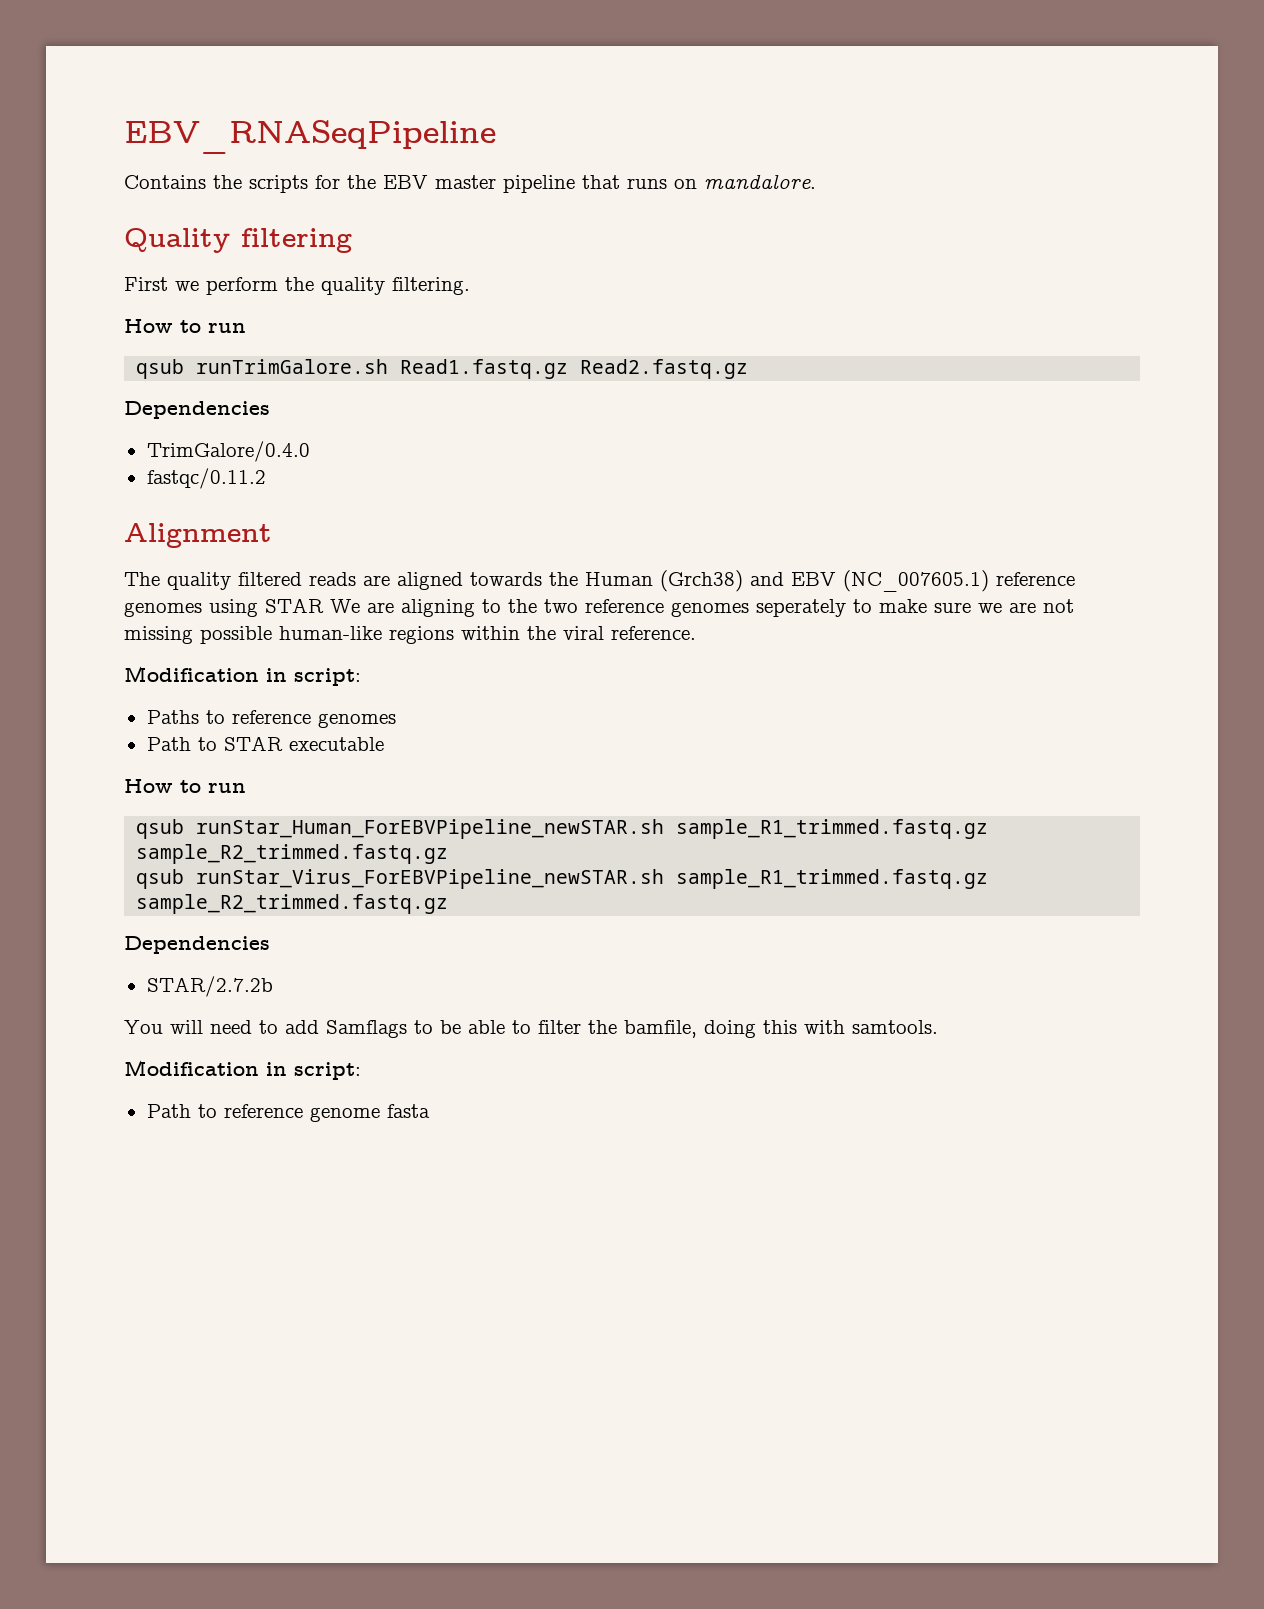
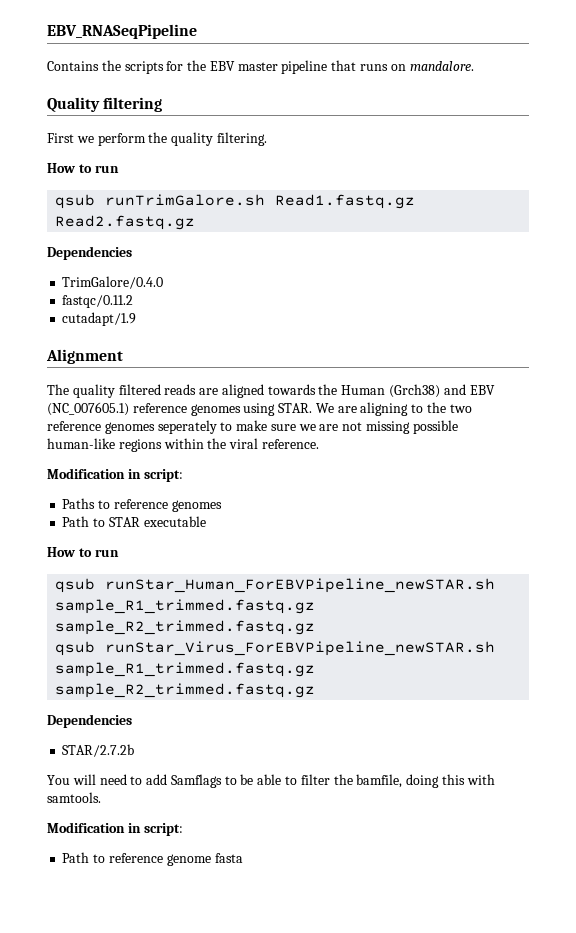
+ cutadapt/1.9
- The quality filtered reads are aligned towards the Human (Grch38) and EBV (NC_007605.1) reference genomes using STAR We are aligning to the two reference genomes seperately to make sure we are not missing possible human-like regions within the viral reference.
+ The quality filtered reads are aligned towards the Human (Grch38) and EBV (NC_007605.1) reference genomes using STAR. We are aligning to the two reference genomes seperately to make sure we are not missing possible human-like regions within the viral reference.

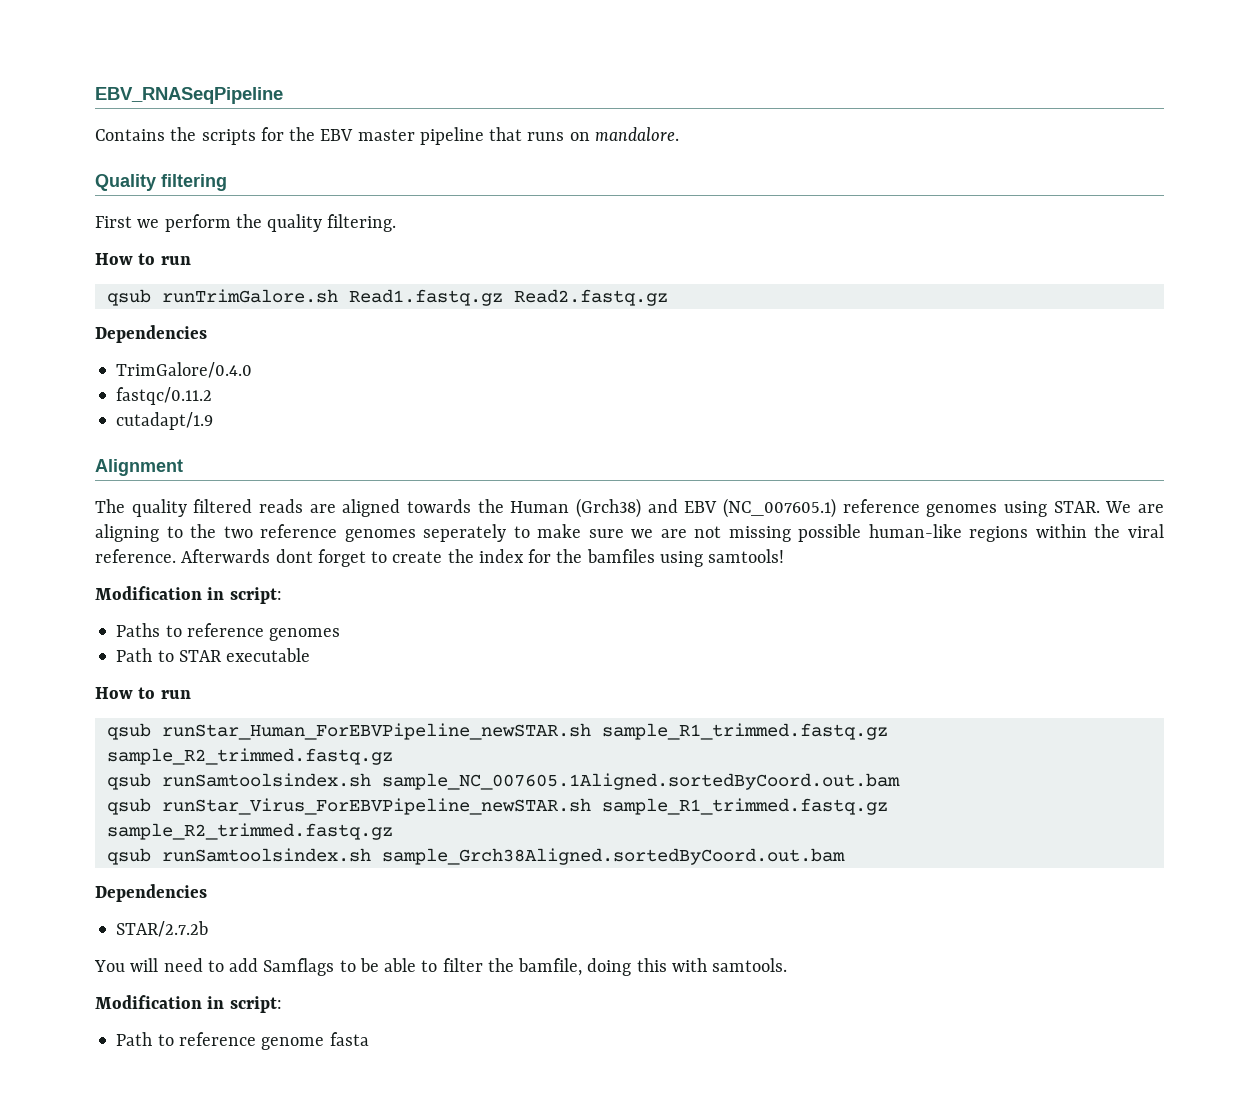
+ Afterwards dont forget to create the index for the bamfiles using samtools!
+ qsub runSamtoolsindex.sh sample_NC_007605.1Aligned.sortedByCoord.out.bam
+ qsub runSamtoolsindex.sh sample_Grch38Aligned.sortedByCoord.out.bam

